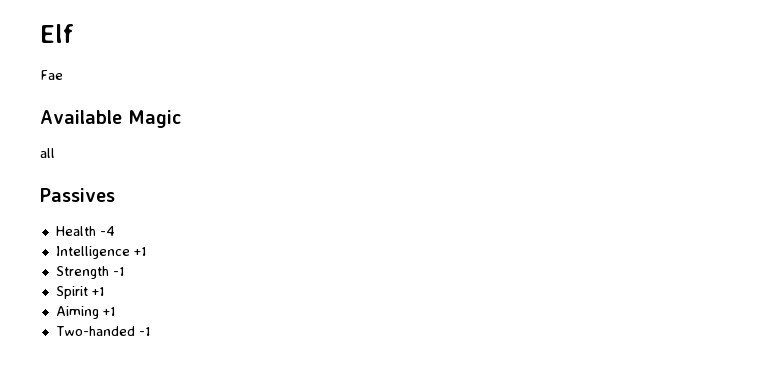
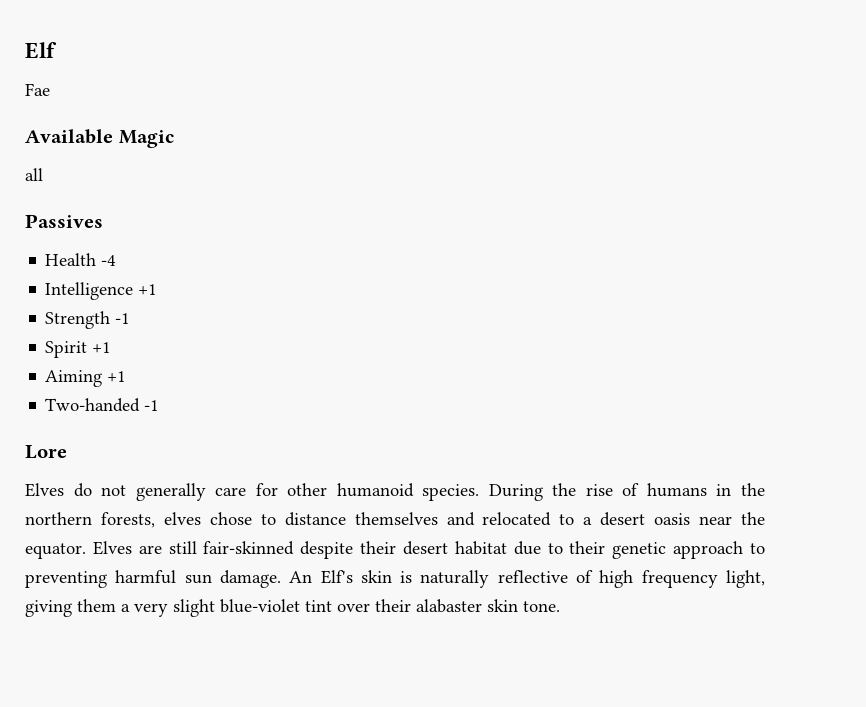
+ Lore
+ Elves do not generally care for other humanoid species. During the rise of humans in the northern forests, elves chose to distance themselves and relocated to a desert oasis near the equator. Elves are still fair-skinned despite their desert habitat due to their genetic approach to preventing harmful sun damage. An Elf's skin is naturally reflective of high frequency light, giving them a very slight blue-violet tint over their alabaster skin tone.

